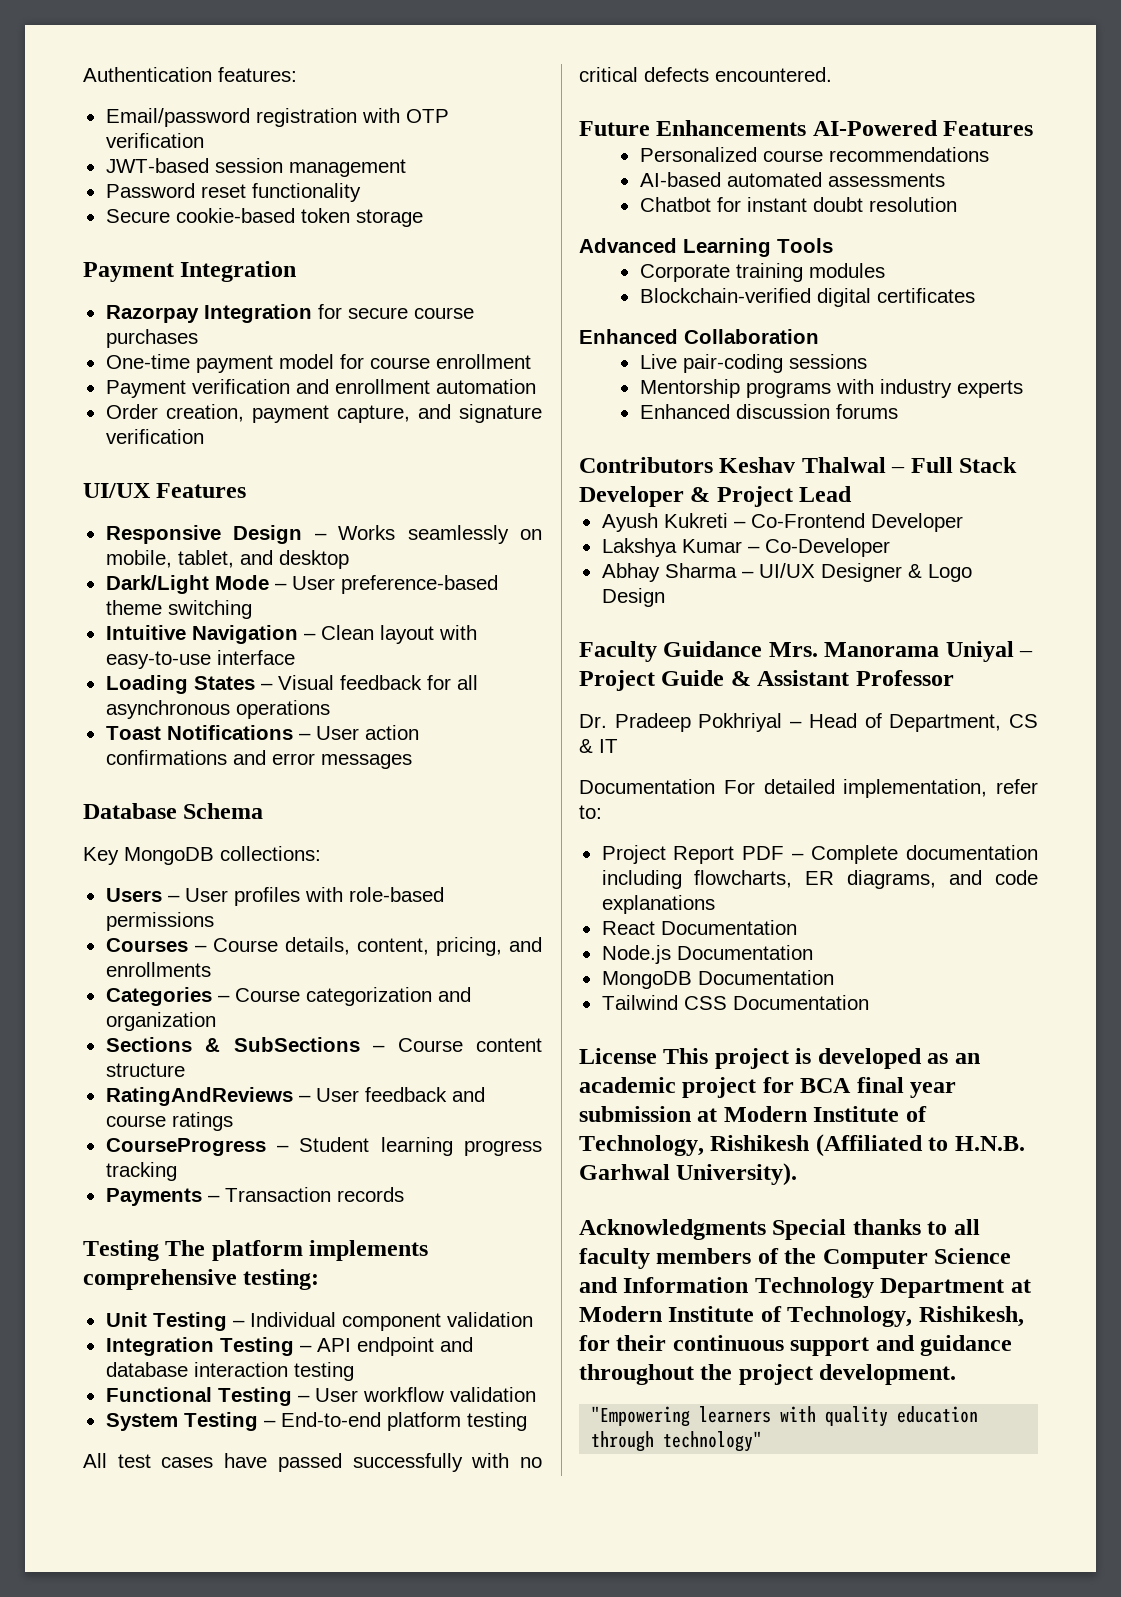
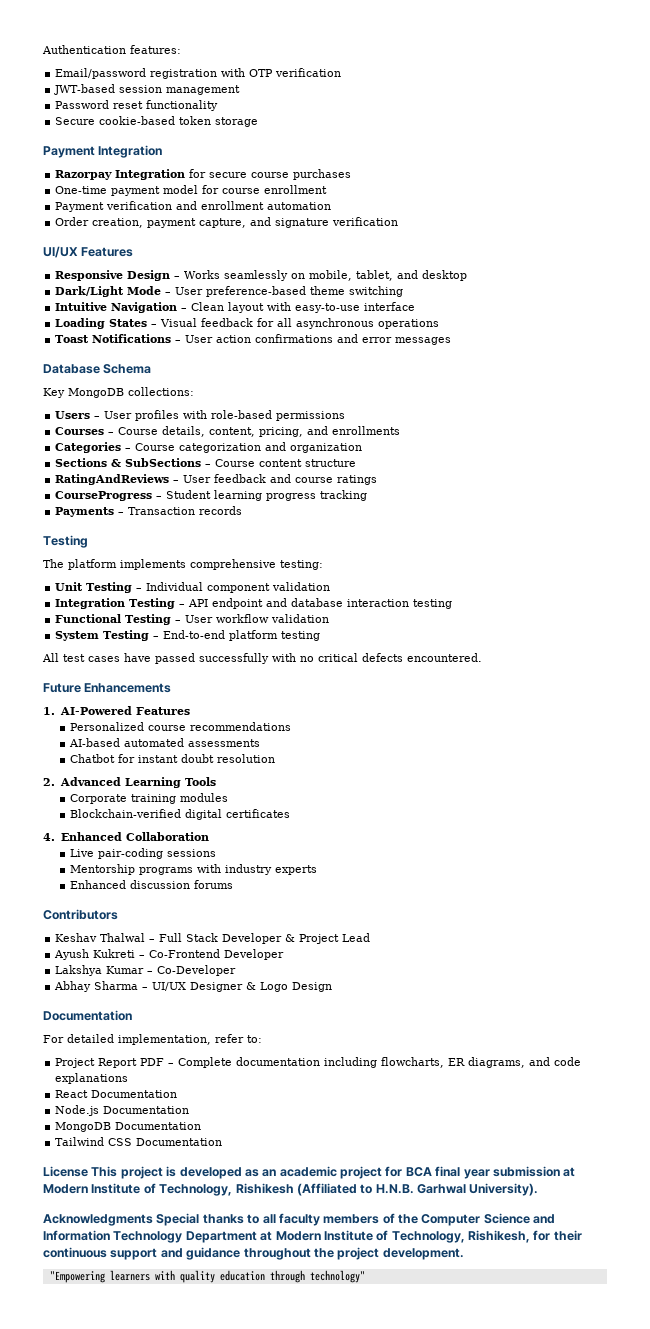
  Payments – Transaction records
- Testing The platform implements comprehensive testing:
+ Testing
+ The platform implements comprehensive testing:
- Future Enhancements AI-Powered Features
+ Future Enhancements
+ 1. AI-Powered Features
- Advanced Learning Tools
+ 2. Advanced Learning Tools
- Enhanced Collaboration
+ 4. Enhanced Collaboration
- Contributors Keshav Thalwal – Full Stack Developer & Project Lead
+ Contributors
+ Keshav Thalwal – Full Stack Developer & Project Lead
  Abhay Sharma – UI/UX Designer & Logo Design
- Faculty Guidance Mrs. Manorama Uniyal – Project Guide & Assistant Professor
- Dr. Pradeep Pokhriyal – Head of Department, CS & IT
- Documentation For detailed implementation, refer to:
+ Documentation
+ For detailed implementation, refer to:

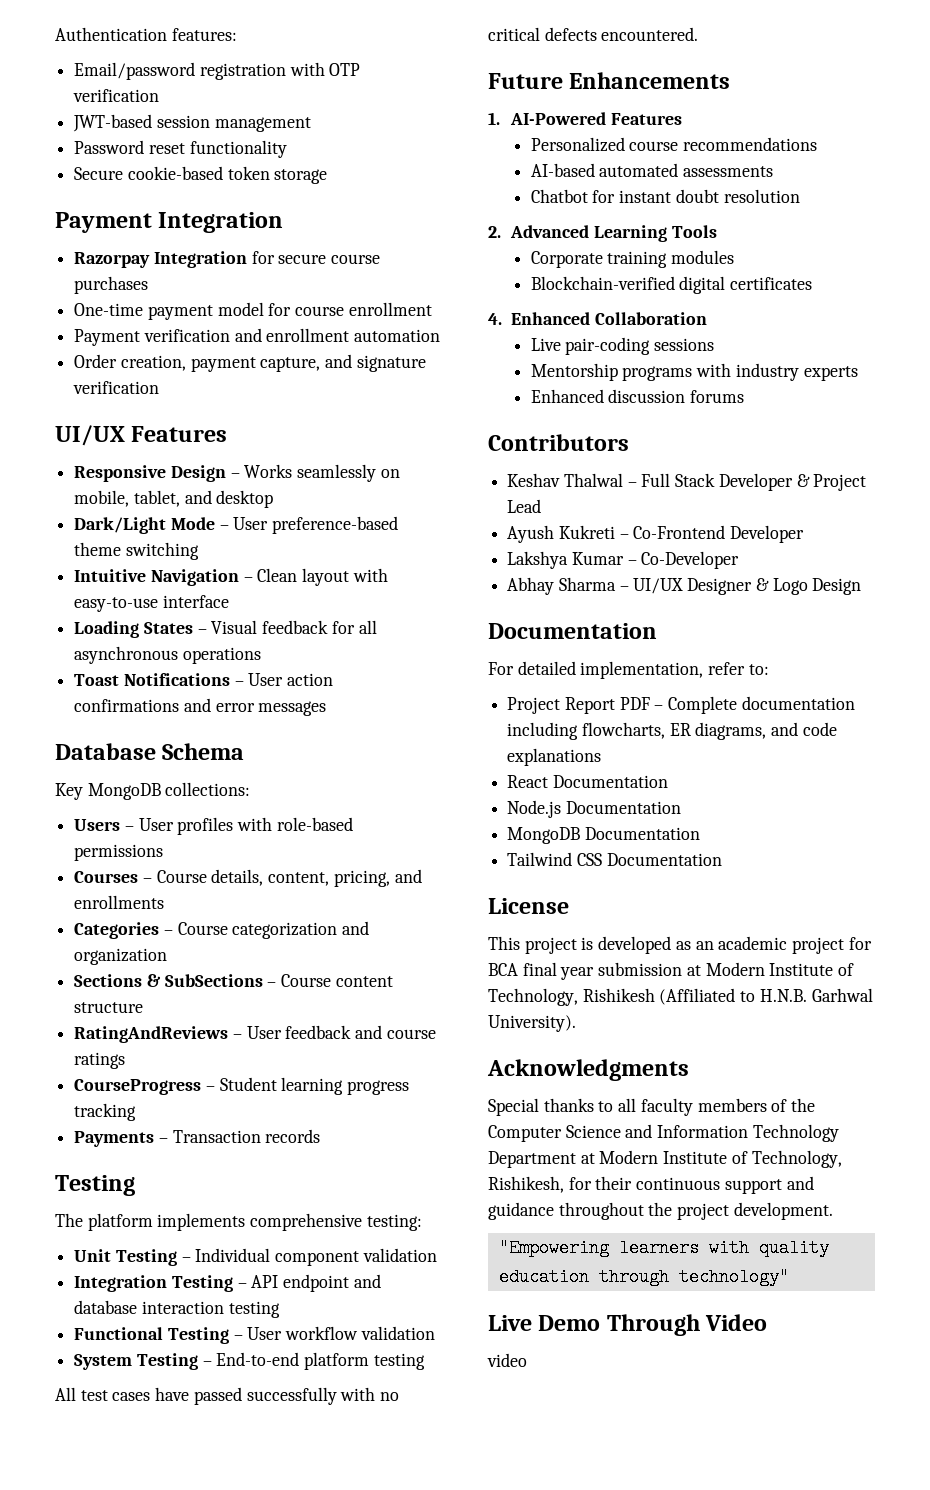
- License This project is developed as an academic project for BCA final year submission at Modern Institute of Technology, Rishikesh (Affiliated to H.N.B. Garhwal University).
+ License
+ This project is developed as an academic project for BCA final year submission at Modern Institute of Technology, Rishikesh (Affiliated to H.N.B. Garhwal University).
- Acknowledgments Special thanks to all faculty members of the Computer Science and Information Technology Department at Modern Institute of Technology, Rishikesh, for their continuous support and guidance throughout the project development.
+ Acknowledgments
+ Special thanks to all faculty members of the Computer Science and Information Technology Department at Modern Institute of Technology, Rishikesh, for their continuous support and guidance throughout the project development.
+ Live Demo Through Video
+ video

